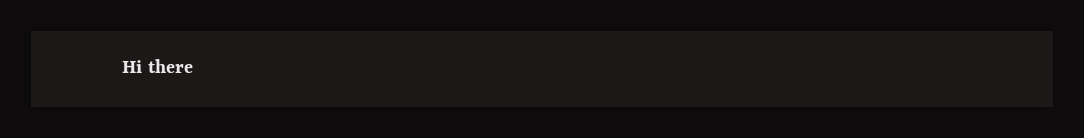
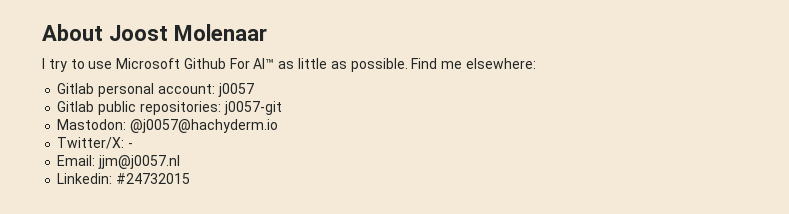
- Hi there
+ About Joost Molenaar
+ I try to use Microsoft Github For AI™ as little as possible. Find me elsewhere:
+ Gitlab personal account: j0057
+ Gitlab public repositories: j0057-git
+ Mastodon: @j0057@hachyderm.io
+ Twitter/X: -
+ Email: jjm@j0057.nl
+ Linkedin: #24732015

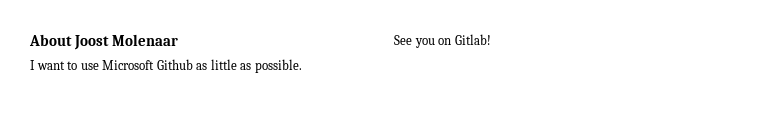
- I try to use Microsoft Github For AI™ as little as possible. Find me elsewhere:
- Gitlab personal account: j0057
- Gitlab public repositories: j0057-git
- Mastodon: @j0057@hachyderm.io
- Twitter/X: -
- Email: jjm@j0057.nl
- Linkedin: #24732015
+ I want to use Microsoft Github as little as possible.
+ See you on Gitlab!

